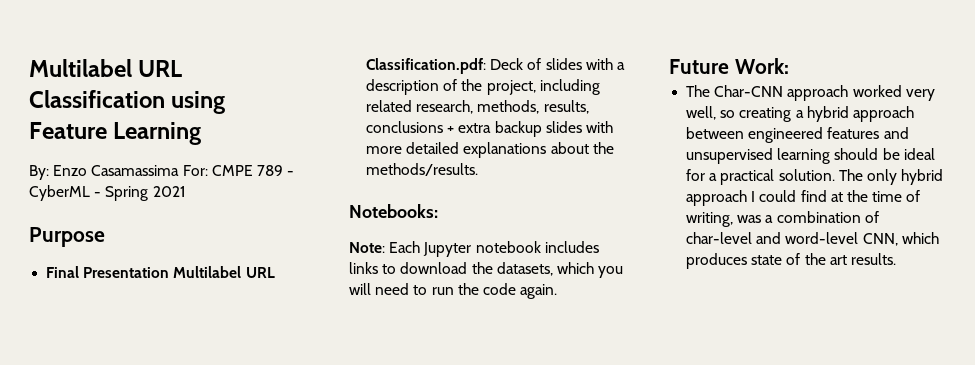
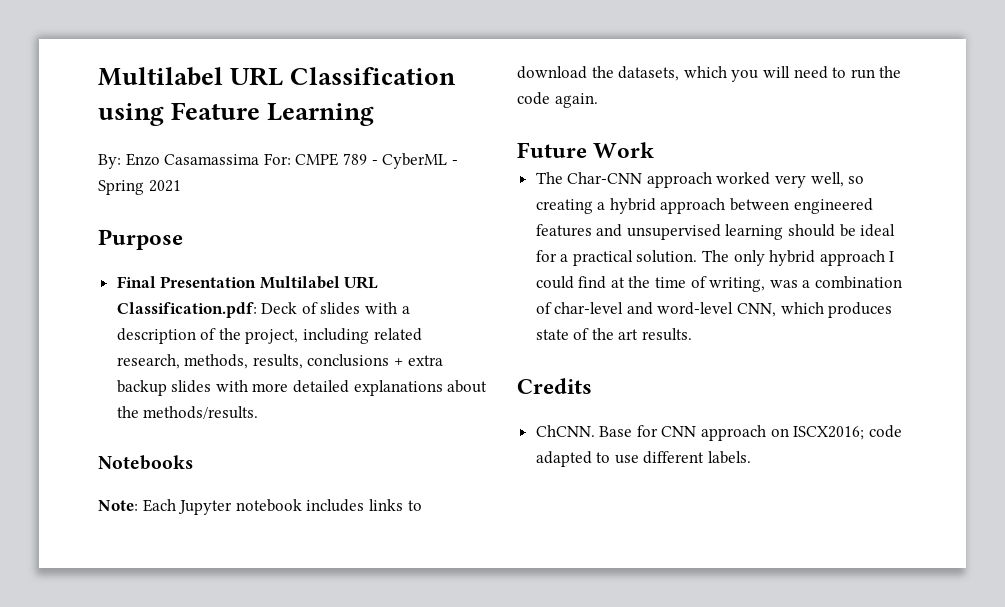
- Notebooks:
+ Notebooks
- Future Work:
+ Future Work
+ Credits
+ ChCNN. Base for CNN approach on ISCX2016; code adapted to use different labels.

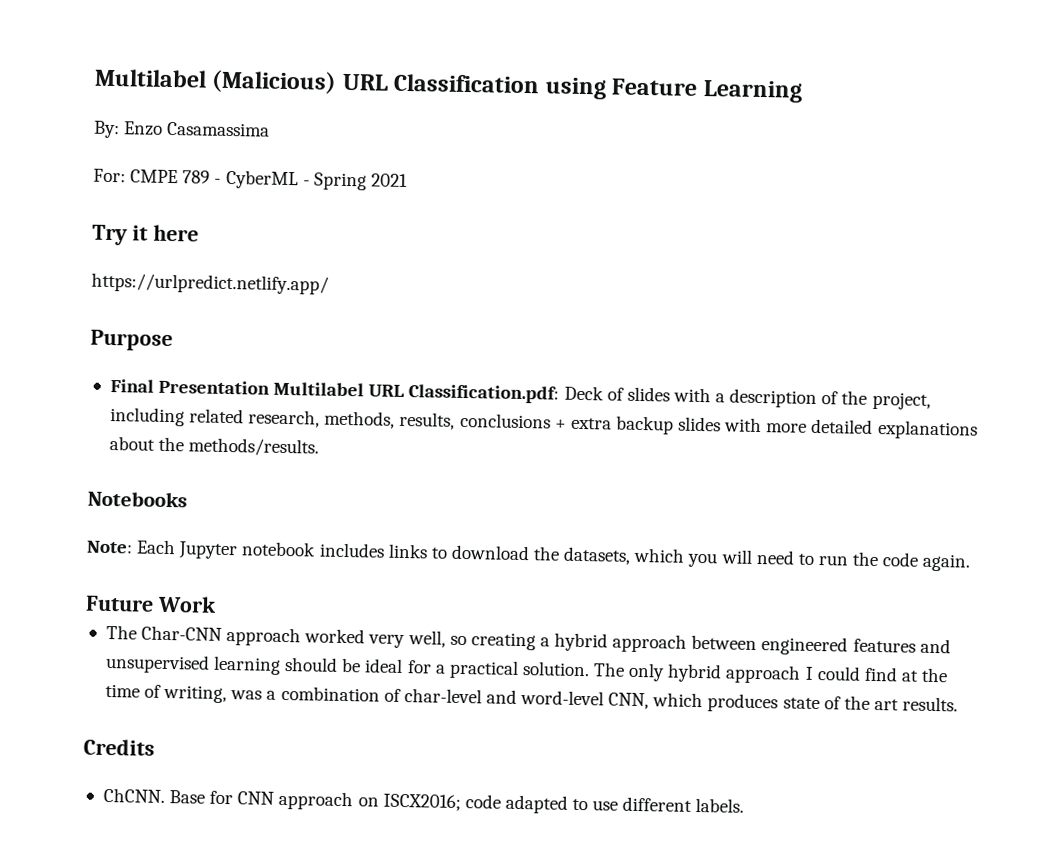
- Multilabel URL Classification using Feature Learning
+ Multilabel (Malicious) URL Classification using Feature Learning
- By: Enzo Casamassima For: CMPE 789 - CyberML - Spring 2021
+ By: Enzo Casamassima
+ For: CMPE 789 - CyberML - Spring 2021
+ Try it here
+ https://urlpredict.netlify.app/

